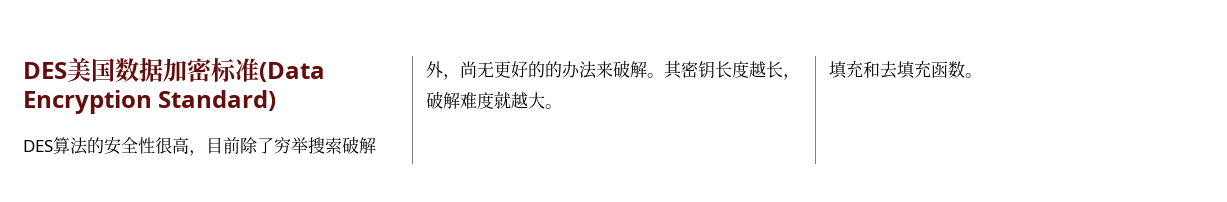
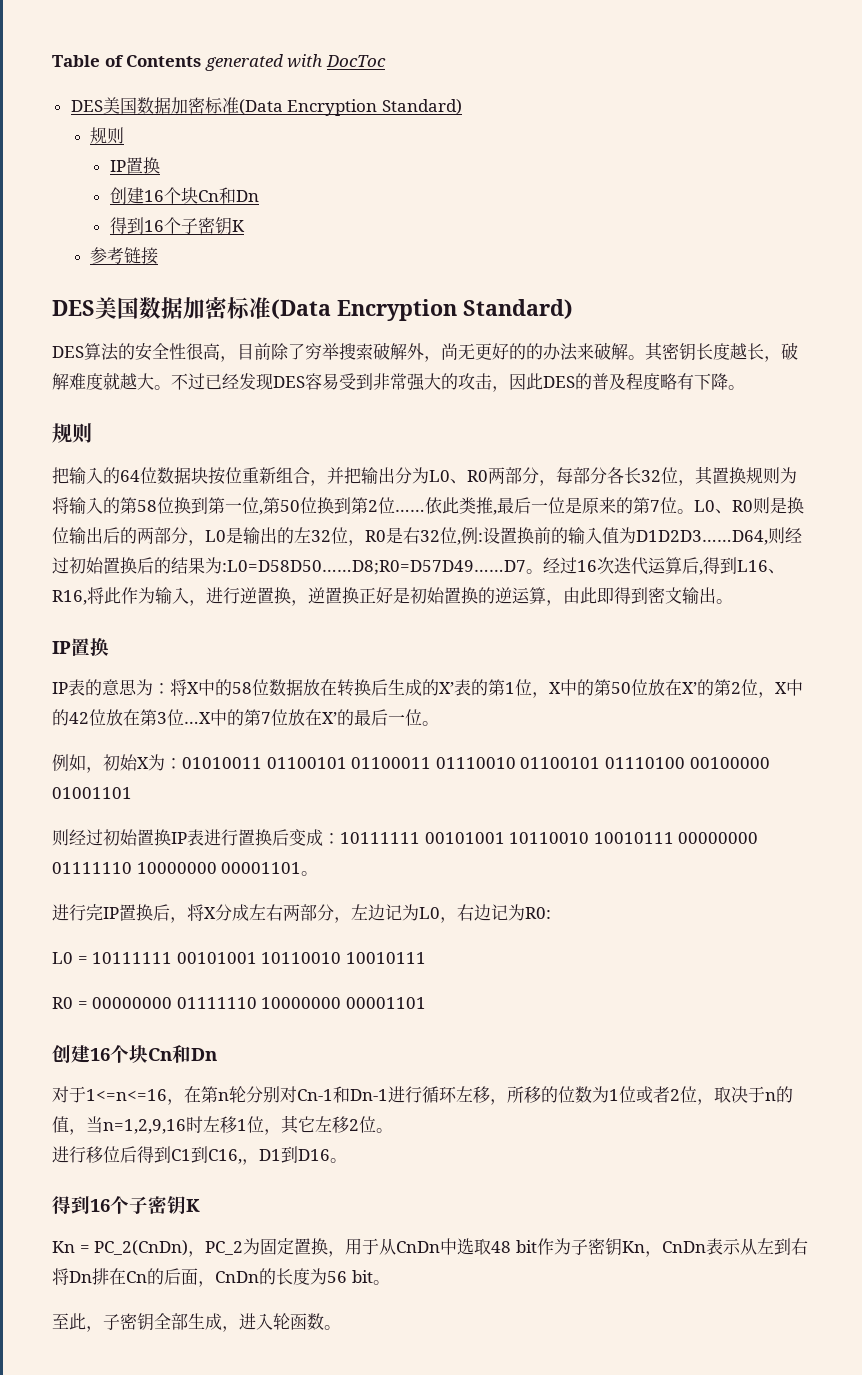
+ Table of Contents generated with DocToc
+ DES美国数据加密标准(Data Encryption Standard)
+ 规则
+ IP置换
+ 创建16个块Cn和Dn
+ 得到16个子密钥K
+ 参考链接
- 其密钥长度越长，破解难度就越大。
- 填充和去填充函数。
+ 其密钥长度越长，破解难度就越大。不过已经发现DES容易受到非常强大的攻击，因此DES的普及程度略有下降。
+ 规则
+ 把输入的64位数据块按位重新组合，并把输出分为L0、R0两部分，每部分各长32位，其置换规则为将输入的第58位换到第一位,第50位换到第2位……依此类推,最后一位是原来的第7位。L0、R0则是换位输出后的两部分，L0是输出的左32位，R0是右32位,例:设置换前的输入值为D1D2D3……D64,则经过初始置换后的结果为:L0=D58D50……D8;R0=D57D49……D7。经过16次迭代运算后,得到L16、R16,将此作为输入，进行逆置换，逆置换正好是初始置换的逆运算，由此即得到密文输出。
+ IP置换
+ IP表的意思为：将X中的58位数据放在转换后生成的X’表的第1位，X中的第50位放在X’的第2位，X中的42位放在第3位…X中的第7位放在X’的最后一位。
+ 例如，初始X为：01010011 01100101 01100011 01110010 01100101 01110100 00100000 01001101
+ 则经过初始置换IP表进行置换后变成：10111111 00101001 10110010 10010111 00000000 01111110 10000000 00001101。
+ 进行完IP置换后，将X分成左右两部分，左边记为L0，右边记为R0:
+ L0 = 10111111 00101001 10110010 10010111
+ R0 = 00000000 01111110 10000000 00001101
+ 创建16个块Cn和Dn
+ 对于1<=n<=16，在第n轮分别对Cn-1和Dn-1进行循环左移，所移的位数为1位或者2位，取决于n的值，当n=1,2,9,16时左移1位，其它左移2位。
+ 进行移位后得到C1到C16,，D1到D16。
+ 得到16个子密钥K
+ Kn = PC_2(CnDn)，PC_2为固定置换，用于从CnDn中选取48 bit作为子密钥Kn，CnDn表示从左到右将Dn排在Cn的后面，CnDn的长度为56 bit。
+ 至此，子密钥全部生成，进入轮函数。

